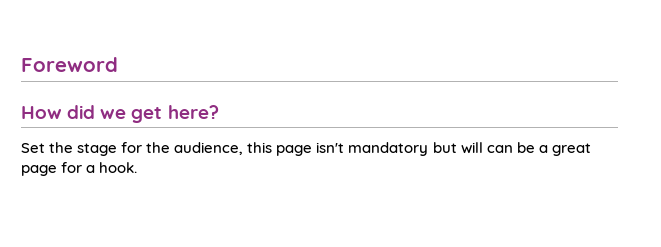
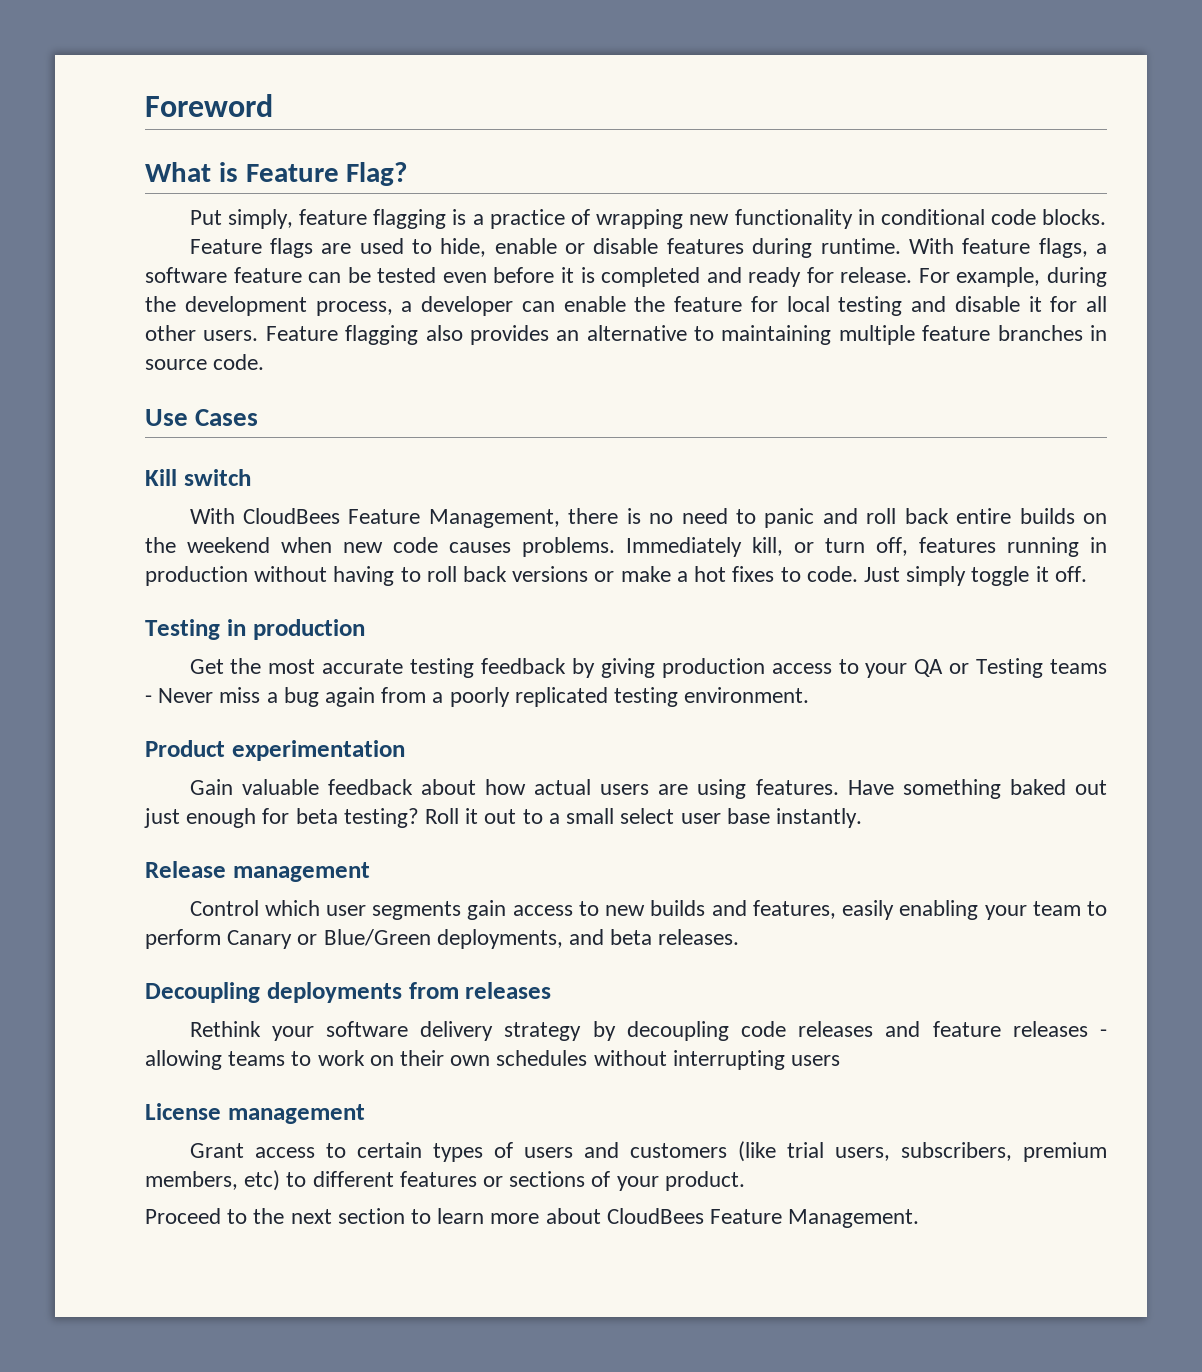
- How did we get here?
- Set the stage for the audience, this page isn't mandatory but will can be a great page for a hook.
+ What is Feature Flag?
+ Put simply, feature flagging is a practice of wrapping new functionality in conditional code blocks.
+ Feature flags are used to hide, enable or disable features during runtime. With feature flags, a software feature can be tested even before it is completed and ready for release. For example, during the development process, a developer can enable the feature for local testing and disable it for all other users. Feature flagging also provides an alternative to maintaining multiple feature branches in source code.
+ Use Cases
+ Kill switch
+ With CloudBees Feature Management, there is no need to panic and roll back entire builds on the weekend when new code causes problems. Immediately kill, or turn off, features running in production without having to roll back versions or make a hot fixes to code. Just simply toggle it off.
+ Testing in production
+ Get the most accurate testing feedback by giving production access to your QA or Testing teams - Never miss a bug again from a poorly replicated testing environment.
+ Product experimentation
+ Gain valuable feedback about how actual users are using features. Have something baked out just enough for beta testing? Roll it out to a small select user base instantly.
+ Release management
+ Control which user segments gain access to new builds and features, easily enabling your team to perform Canary or Blue/Green deployments, and beta releases.
+ Decoupling deployments from releases
+ Rethink your software delivery strategy by decoupling code releases and feature releases - allowing teams to work on their own schedules without interrupting users
+ License management
+ Grant access to certain types of users and customers (like trial users, subscribers, premium members, etc) to different features or sections of your product.
+ Proceed to the next section to learn more about CloudBees Feature Management.

